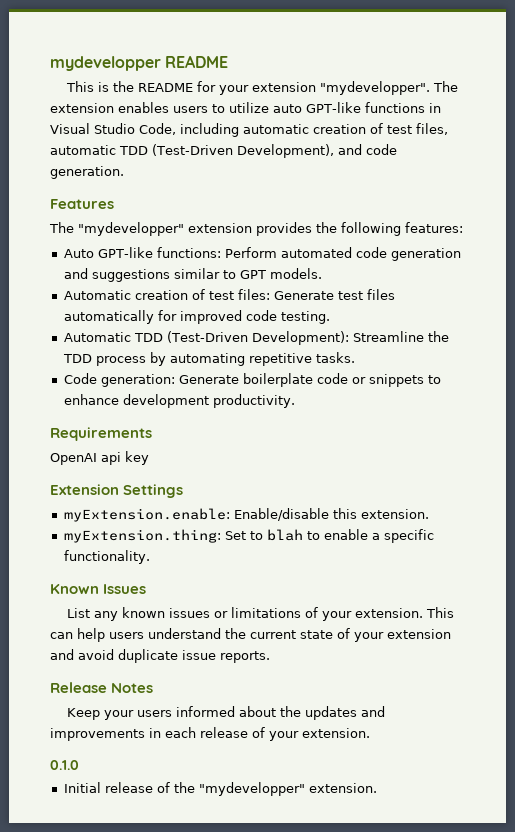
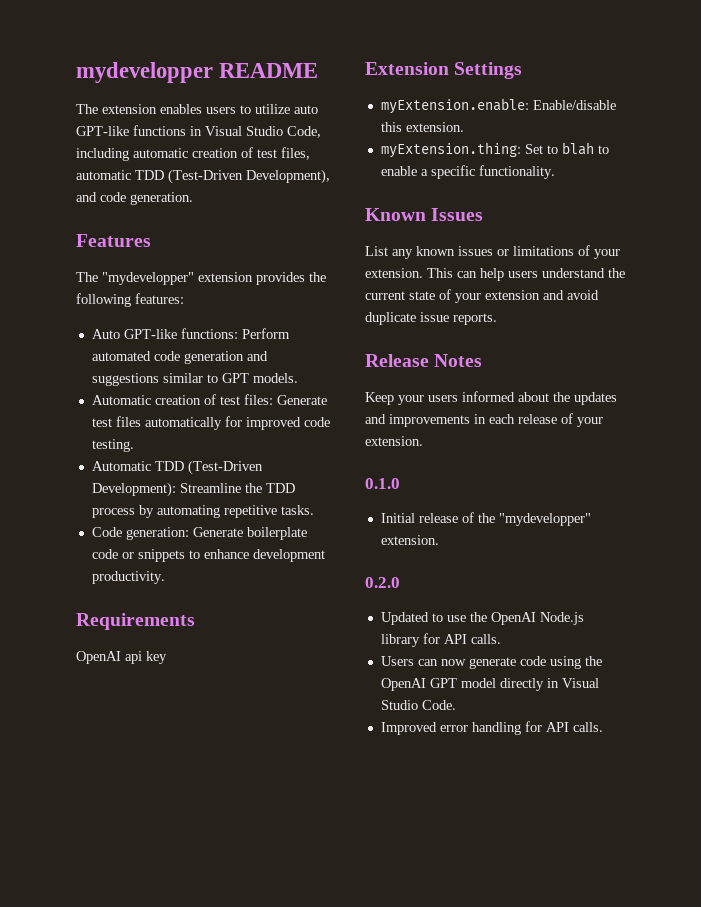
- This is the README for your extension "mydevelopper".
+ 0.2.0
+ Updated to use the OpenAI Node.js library for API calls.
+ Users can now generate code using the OpenAI GPT model directly in Visual Studio Code.
+ Improved error handling for API calls.

